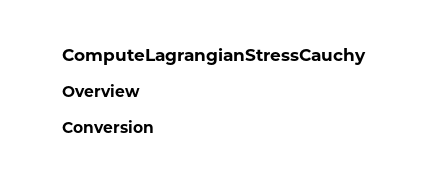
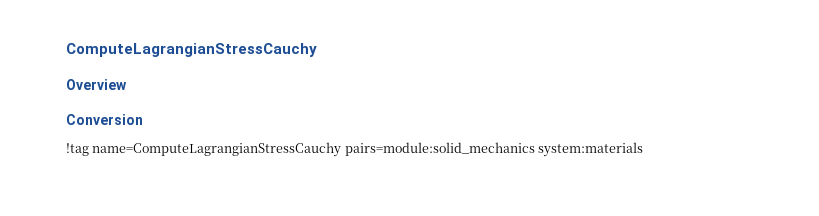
+ !tag name=ComputeLagrangianStressCauchy pairs=module:solid_mechanics system:materials

